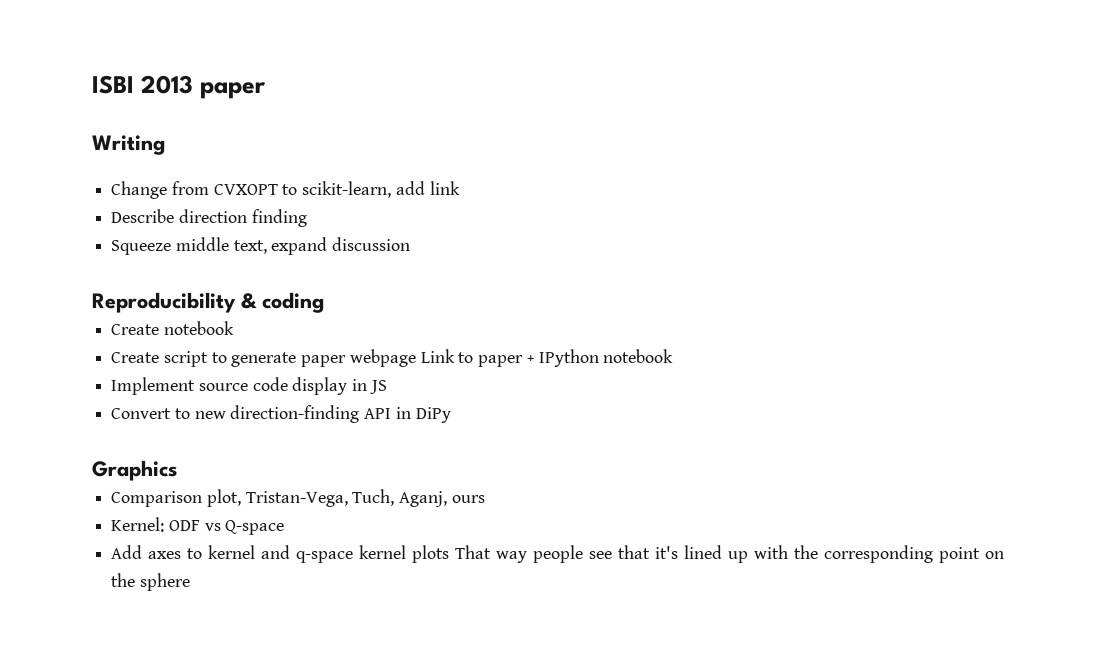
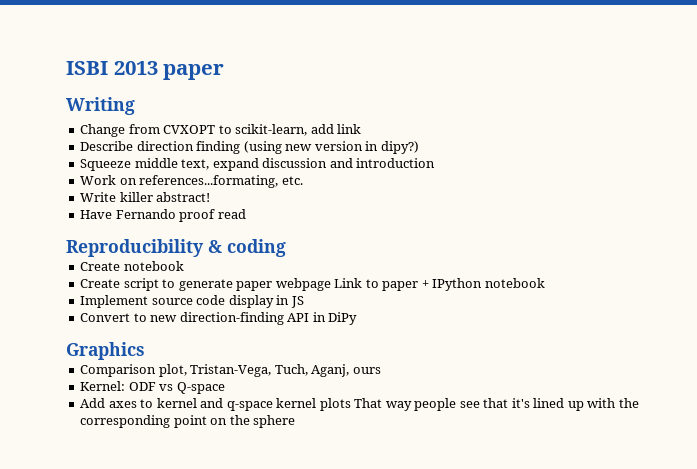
- Describe direction finding
+ Describe direction finding (using new version in dipy?)
- Squeeze middle text, expand discussion
+ Squeeze middle text, expand discussion and introduction
+ Work on references...formating, etc.
+ Write killer abstract!
+ Have Fernando proof read

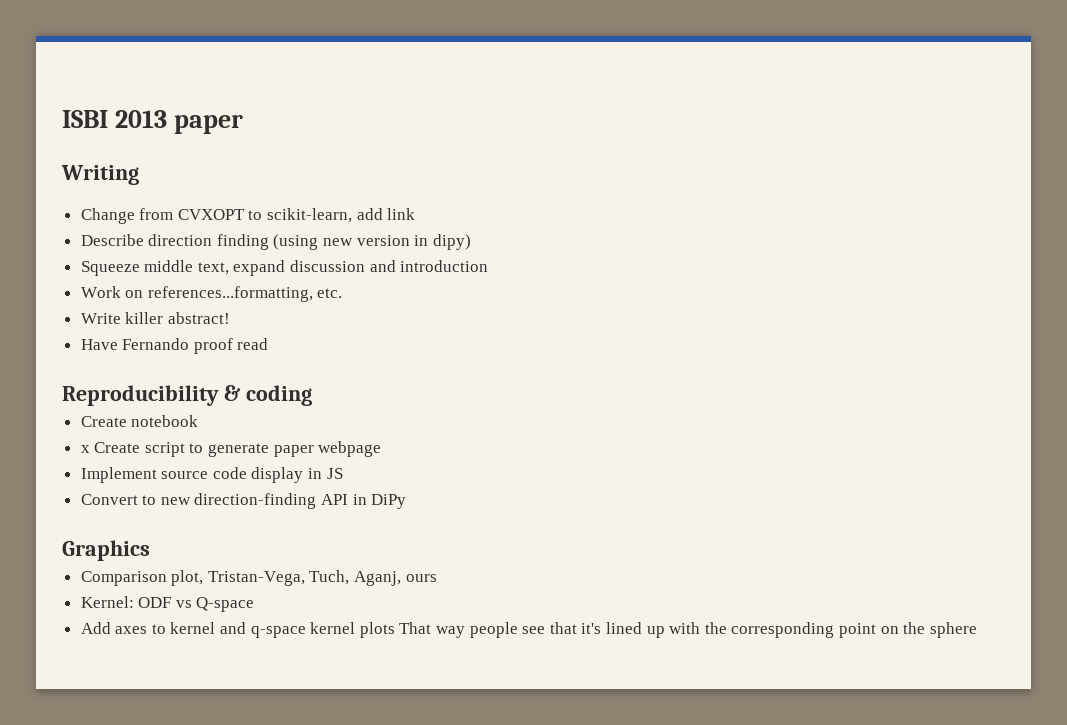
- Describe direction finding (using new version in dipy?)
+ Describe direction finding (using new version in dipy)
- Work on references...formating, etc.
+ Work on references...formatting, etc.
- Create script to generate paper webpage Link to paper + IPython notebook
+ x Create script to generate paper webpage

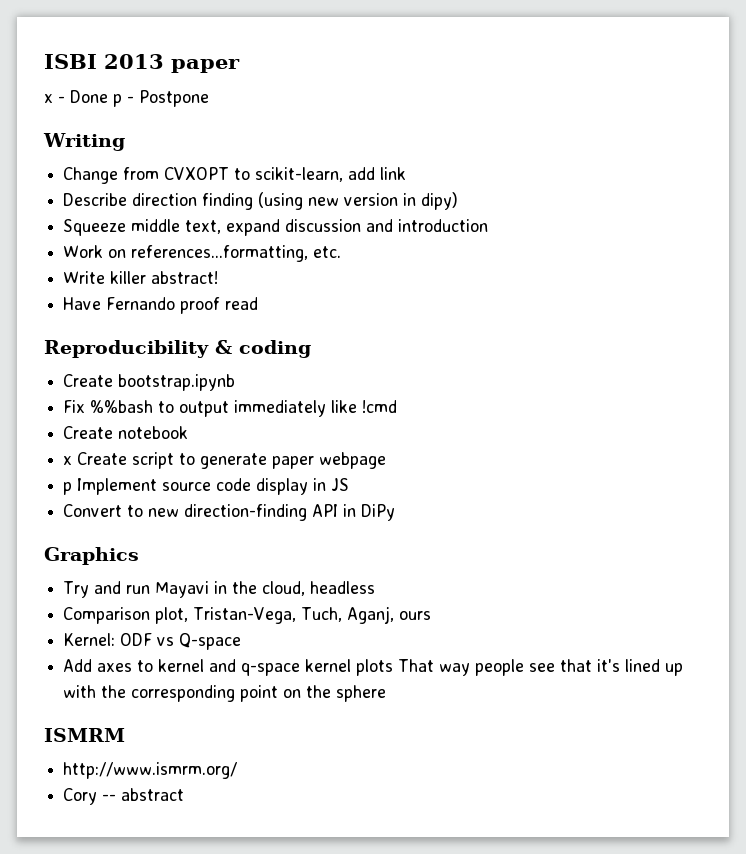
+ x - Done p - Postpone
+ Create bootstrap.ipynb
+ Fix %%bash to output immediately like !cmd
- Implement source code display in JS
+ p Implement source code display in JS
+ Try and run Mayavi in the cloud, headless
+ ISMRM
+ http://www.ismrm.org/
+ Cory -- abstract

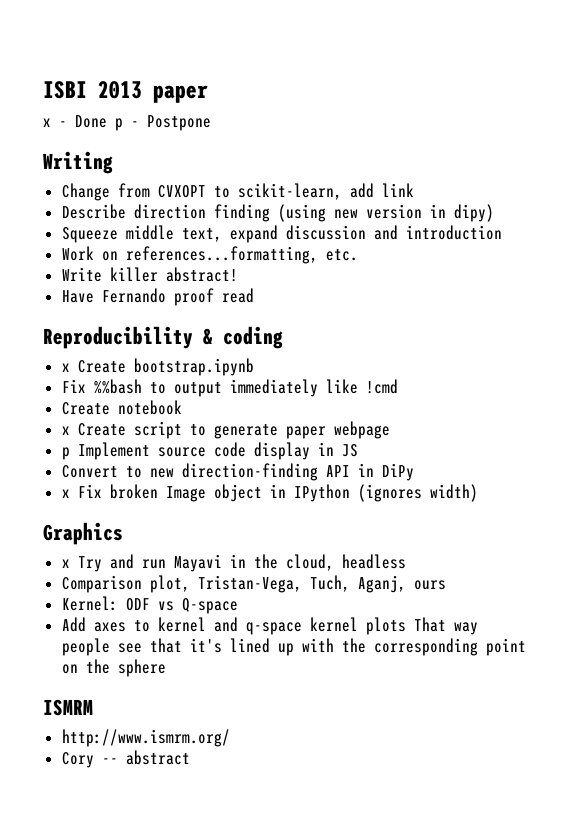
- Create bootstrap.ipynb
+ x Create bootstrap.ipynb
+ x Fix broken Image object in IPython (ignores width)
- Try and run Mayavi in the cloud, headless
+ x Try and run Mayavi in the cloud, headless

